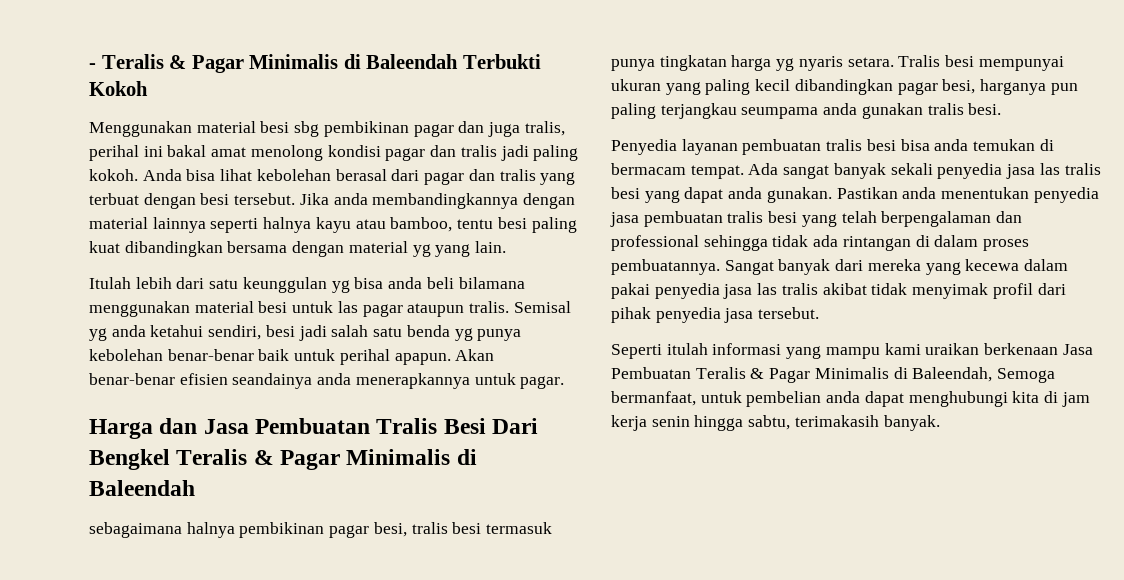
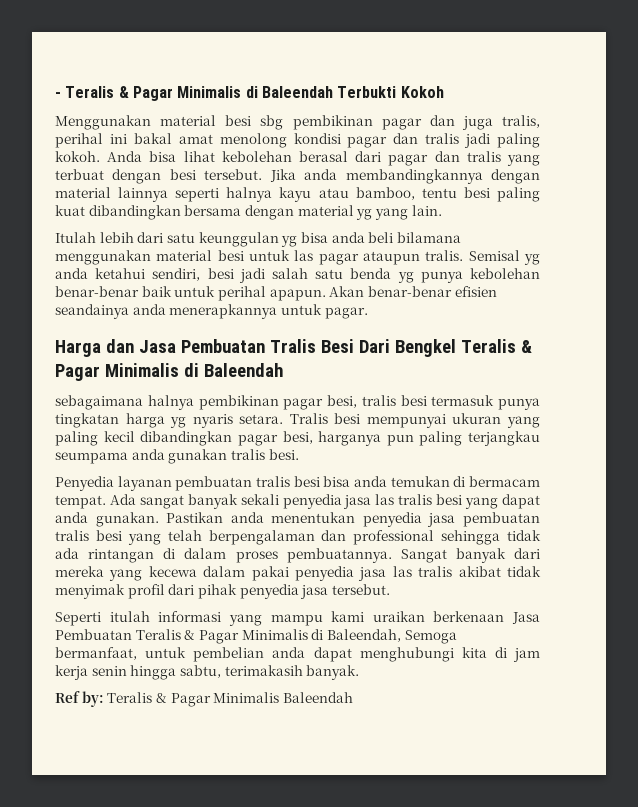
+ Ref by: Teralis & Pagar Minimalis Baleendah

